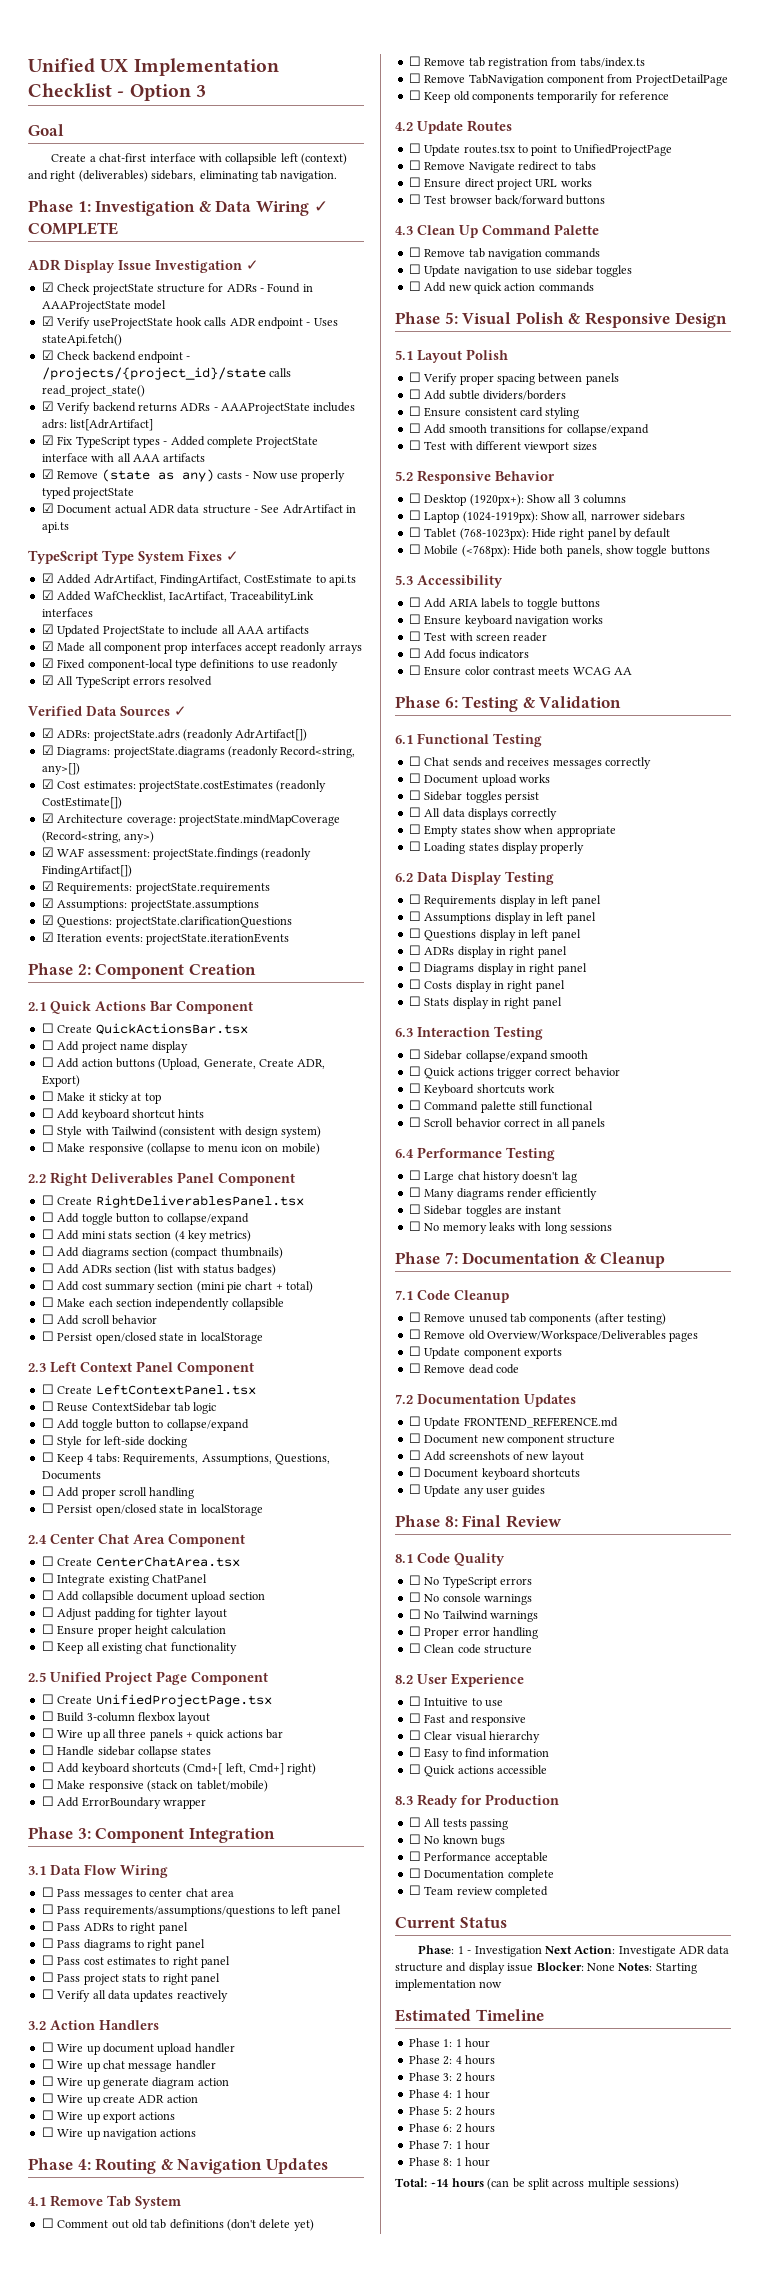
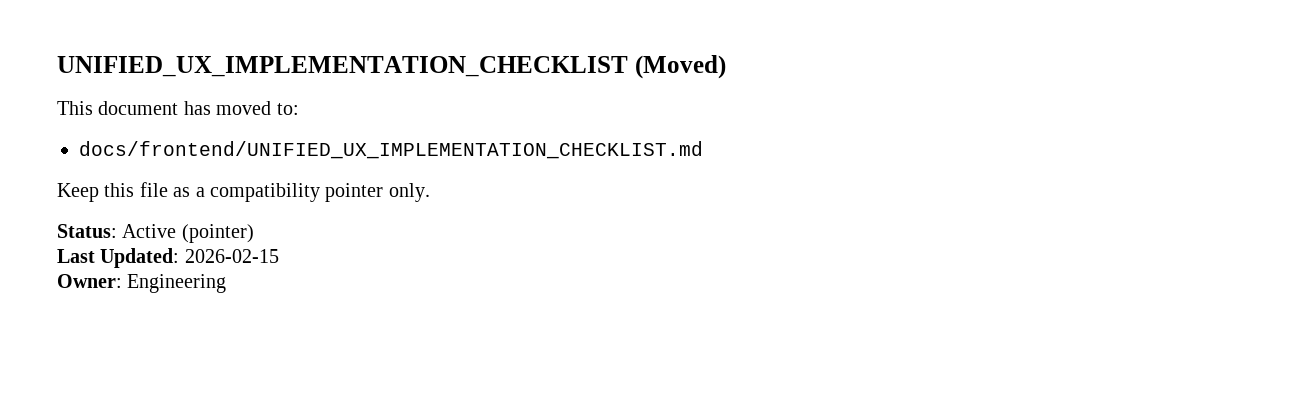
- Unified UX Implementation Checklist - Option 3
- Goal
- Create a chat-first interface with collapsible left (context) and right (deliverables) sidebars, eliminating tab navigation.
- Phase 1: Investigation & Data Wiring ✓ COMPLETE
- ADR Display Issue Investigation ✓
- ☑ Check projectState structure for ADRs - Found in AAAProjectState model
- ☑ Verify useProjectState hook calls ADR endpoint - Uses stateApi.fetch()
- ☑ Check backend endpoint - /projects/{project_id}/state calls read_project_state()
- ☑ Verify backend returns ADRs - AAAProjectState includes adrs: list[AdrArtifact]
- ☑ Fix TypeScript types - Added complete ProjectState interface with all AAA artifacts
- ☑ Remove (state as any) casts - Now use properly typed projectState
- ☑ Document actual ADR data structure - See AdrArtifact in api.ts
- TypeScript Type System Fixes ✓
- ☑ Added AdrArtifact, FindingArtifact, CostEstimate to api.ts
- ☑ Added WafChecklist, IacArtifact, TraceabilityLink interfaces
- ☑ Updated ProjectState to include all AAA artifacts
- ☑ Made all component prop interfaces accept readonly arrays
- ☑ Fixed component-local type definitions to use readonly
- ☑ All TypeScript errors resolved
- Verified Data Sources ✓
- ☑ ADRs: projectState.adrs (readonly AdrArtifact[])
- ☑ Diagrams: projectState.diagrams (readonly Record<string, any>[])
- ☑ Cost estimates: projectState.costEstimates (readonly CostEstimate[])
- ☑ Architecture coverage: projectState.mindMapCoverage (Record<string, any>)
- ☑ WAF assessment: projectState.findings (readonly FindingArtifact[])
- ☑ Requirements: projectState.requirements
- ☑ Assumptions: projectState.assumptions
- ☑ Questions: projectState.clarificationQuestions
- ☑ Iteration events: projectState.iterationEvents
- Phase 2: Component Creation
- 2.1 Quick Actions Bar Component
- ☐ Create QuickActionsBar.tsx
- ☐ Add project name display
- ☐ Add action buttons (Upload, Generate, Create ADR, Export)
- ☐ Make it sticky at top
- ☐ Add keyboard shortcut hints
- ☐ Style with Tailwind (consistent with design system)
- ☐ Make responsive (collapse to menu icon on mobile)
- 2.2 Right Deliverables Panel Component
- ☐ Create RightDeliverablesPanel.tsx
- ☐ Add toggle button to collapse/expand
- ☐ Add mini stats section (4 key metrics)
- ☐ Add diagrams section (compact thumbnails)
- ☐ Add ADRs section (list with status badges)
- ☐ Add cost summary section (mini pie chart + total)
- ☐ Make each section independently collapsible
- ☐ Add scroll behavior
- ☐ Persist open/closed state in localStorage
- 2.3 Left Context Panel Component
- ☐ Create LeftContextPanel.tsx
- ☐ Reuse ContextSidebar tab logic
- ☐ Add toggle button to collapse/expand
- ☐ Style for left-side docking
- ☐ Keep 4 tabs: Requirements, Assumptions, Questions, Documents
- ☐ Add proper scroll handling
- ☐ Persist open/closed state in localStorage
- 2.4 Center Chat Area Component
- ☐ Create CenterChatArea.tsx
- ☐ Integrate existing ChatPanel
- ☐ Add collapsible document upload section
- ☐ Adjust padding for tighter layout
- ☐ Ensure proper height calculation
- ☐ Keep all existing chat functionality
- 2.5 Unified Project Page Component
- ☐ Create UnifiedProjectPage.tsx
- ☐ Build 3-column flexbox layout
- ☐ Wire up all three panels + quick actions bar
- ☐ Handle sidebar collapse states
- ☐ Add keyboard shortcuts (Cmd+[ left, Cmd+] right)
- ☐ Make responsive (stack on tablet/mobile)
- ☐ Add ErrorBoundary wrapper
- Phase 3: Component Integration
- 3.1 Data Flow Wiring
- ☐ Pass messages to center chat area
- ☐ Pass requirements/assumptions/questions to left panel
- ☐ Pass ADRs to right panel
- ☐ Pass diagrams to right panel
- ☐ Pass cost estimates to right panel
- ☐ Pass project stats to right panel
- ☐ Verify all data updates reactively
- 3.2 Action Handlers
- ☐ Wire up document upload handler
- ☐ Wire up chat message handler
- ☐ Wire up generate diagram action
- ☐ Wire up create ADR action
- ☐ Wire up export actions
- ☐ Wire up navigation actions
- Phase 4: Routing & Navigation Updates
- 4.1 Remove Tab System
- ☐ Comment out old tab definitions (don't delete yet)
- ☐ Remove tab registration from tabs/index.ts
- ☐ Remove TabNavigation component from ProjectDetailPage
- ☐ Keep old components temporarily for reference
- 4.2 Update Routes
- ☐ Update routes.tsx to point to UnifiedProjectPage
- ☐ Remove Navigate redirect to tabs
- ☐ Ensure direct project URL works
- ☐ Test browser back/forward buttons
- 4.3 Clean Up Command Palette
- ☐ Remove tab navigation commands
- ☐ Update navigation to use sidebar toggles
- ☐ Add new quick action commands
- Phase 5: Visual Polish & Responsive Design
- 5.1 Layout Polish
- ☐ Verify proper spacing between panels
- ☐ Add subtle dividers/borders
- ☐ Ensure consistent card styling
- ☐ Add smooth transitions for collapse/expand
- ☐ Test with different viewport sizes
- 5.2 Responsive Behavior
- ☐ Desktop (1920px+): Show all 3 columns
- ☐ Laptop (1024-1919px): Show all, narrower sidebars
- ☐ Tablet (768-1023px): Hide right panel by default
- ☐ Mobile (<768px): Hide both panels, show toggle buttons
- 5.3 Accessibility
- ☐ Add ARIA labels to toggle buttons
- ☐ Ensure keyboard navigation works
- ☐ Test with screen reader
- ☐ Add focus indicators
- ☐ Ensure color contrast meets WCAG AA
- Phase 6: Testing & Validation
- 6.1 Functional Testing
- ☐ Chat sends and receives messages correctly
- ☐ Document upload works
- ☐ Sidebar toggles persist
- ☐ All data displays correctly
- ☐ Empty states show when appropriate
- ☐ Loading states display properly
- 6.2 Data Display Testing
- ☐ Requirements display in left panel
- ☐ Assumptions display in left panel
- ☐ Questions display in left panel
- ☐ ADRs display in right panel
- ☐ Diagrams display in right panel
- ☐ Costs display in right panel
- ☐ Stats display in right panel
- 6.3 Interaction Testing
- ☐ Sidebar collapse/expand smooth
- ☐ Quick actions trigger correct behavior
- ☐ Keyboard shortcuts work
- ☐ Command palette still functional
- ☐ Scroll behavior correct in all panels
- 6.4 Performance Testing
- ☐ Large chat history doesn't lag
- ☐ Many diagrams render efficiently
- ☐ Sidebar toggles are instant
- ☐ No memory leaks with long sessions
- Phase 7: Documentation & Cleanup
- 7.1 Code Cleanup
- ☐ Remove unused tab components (after testing)
- ☐ Remove old Overview/Workspace/Deliverables pages
- ☐ Update component exports
- ☐ Remove dead code
- 7.2 Documentation Updates
- ☐ Update FRONTEND_REFERENCE.md
- ☐ Document new component structure
- ☐ Add screenshots of new layout
- ☐ Document keyboard shortcuts
- ☐ Update any user guides
- Phase 8: Final Review
- 8.1 Code Quality
- ☐ No TypeScript errors
- ☐ No console warnings
- ☐ No Tailwind warnings
- ☐ Proper error handling
- ☐ Clean code structure
- 8.2 User Experience
- ☐ Intuitive to use
- ☐ Fast and responsive
- ☐ Clear visual hierarchy
- ☐ Easy to find information
- ☐ Quick actions accessible
- 8.3 Ready for Production
- ☐ All tests passing
- ☐ No known bugs
- ☐ Performance acceptable
- ☐ Documentation complete
- ☐ Team review completed
- Current Status
- Phase: 1 - Investigation Next Action: Investigate ADR data structure and display issue Blocker: None Notes: Starting implementation now
- Estimated Timeline
- Phase 1: 1 hour
- Phase 2: 4 hours
- Phase 3: 2 hours
- Phase 4: 1 hour
- Phase 5: 2 hours
- Phase 6: 2 hours
- Phase 7: 1 hour
- Phase 8: 1 hour
- Total: ~14 hours (can be split across multiple sessions)
+ UNIFIED_UX_IMPLEMENTATION_CHECKLIST (Moved)
+ This document has moved to:
+ docs/frontend/UNIFIED_UX_IMPLEMENTATION_CHECKLIST.md
+ Keep this file as a compatibility pointer only.
+ Status: Active (pointer)
+ Last Updated: 2026-02-15
+ Owner: Engineering

